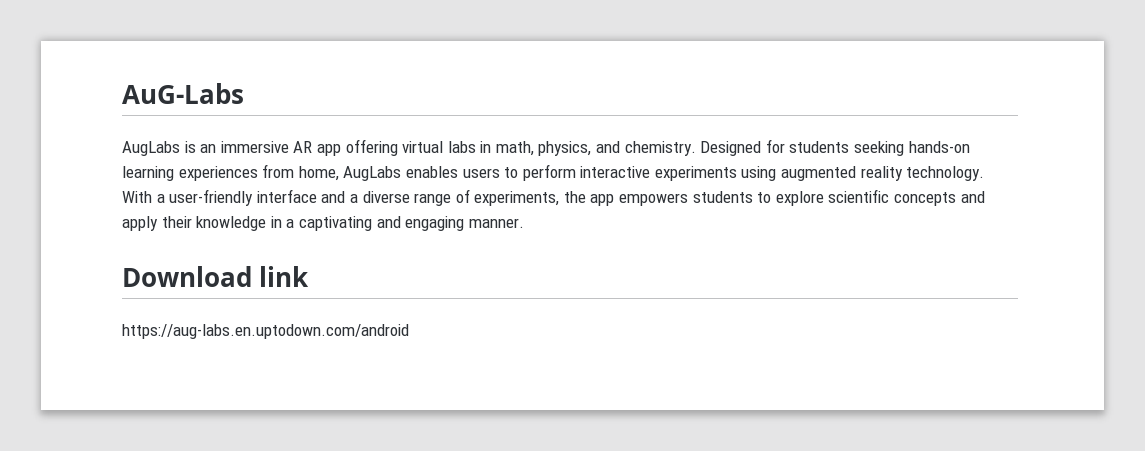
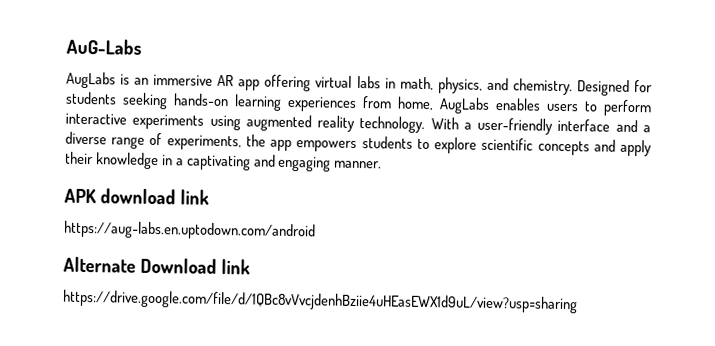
- Download link
+ APK download link
+ https://aug-labs.en.uptodown.com/android
+ Alternate Download link
- https://aug-labs.en.uptodown.com/android
+ https://drive.google.com/file/d/1QBc8vVvcjdenhBziie4uHEasEWX1d9uL/view?usp=sharing

